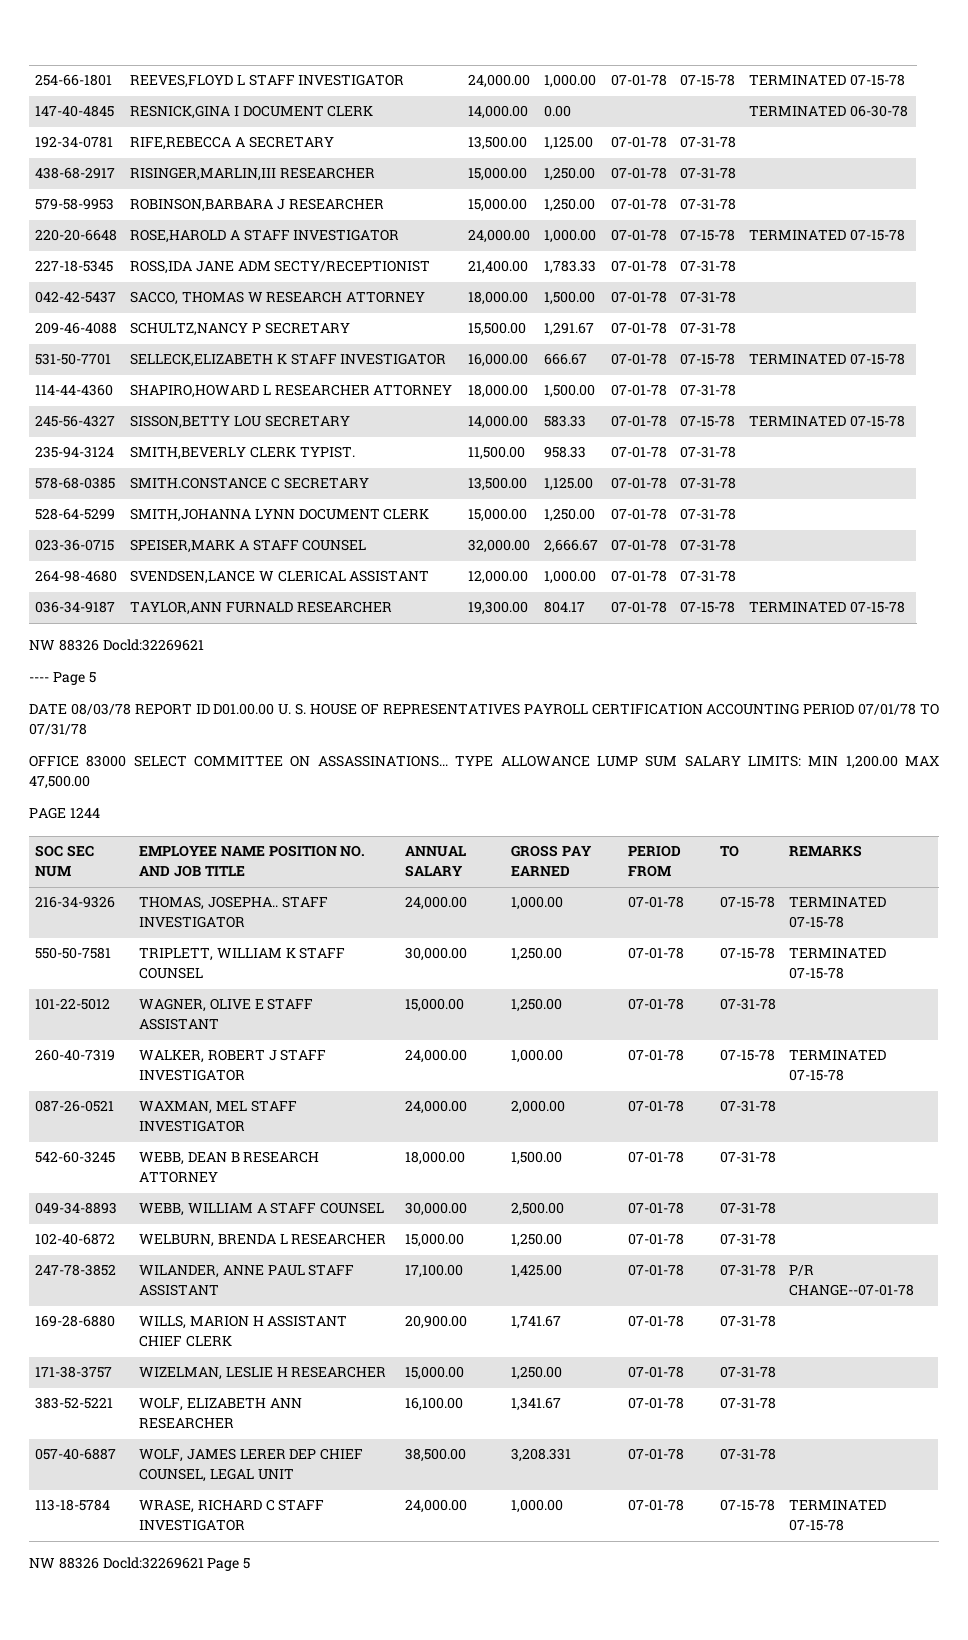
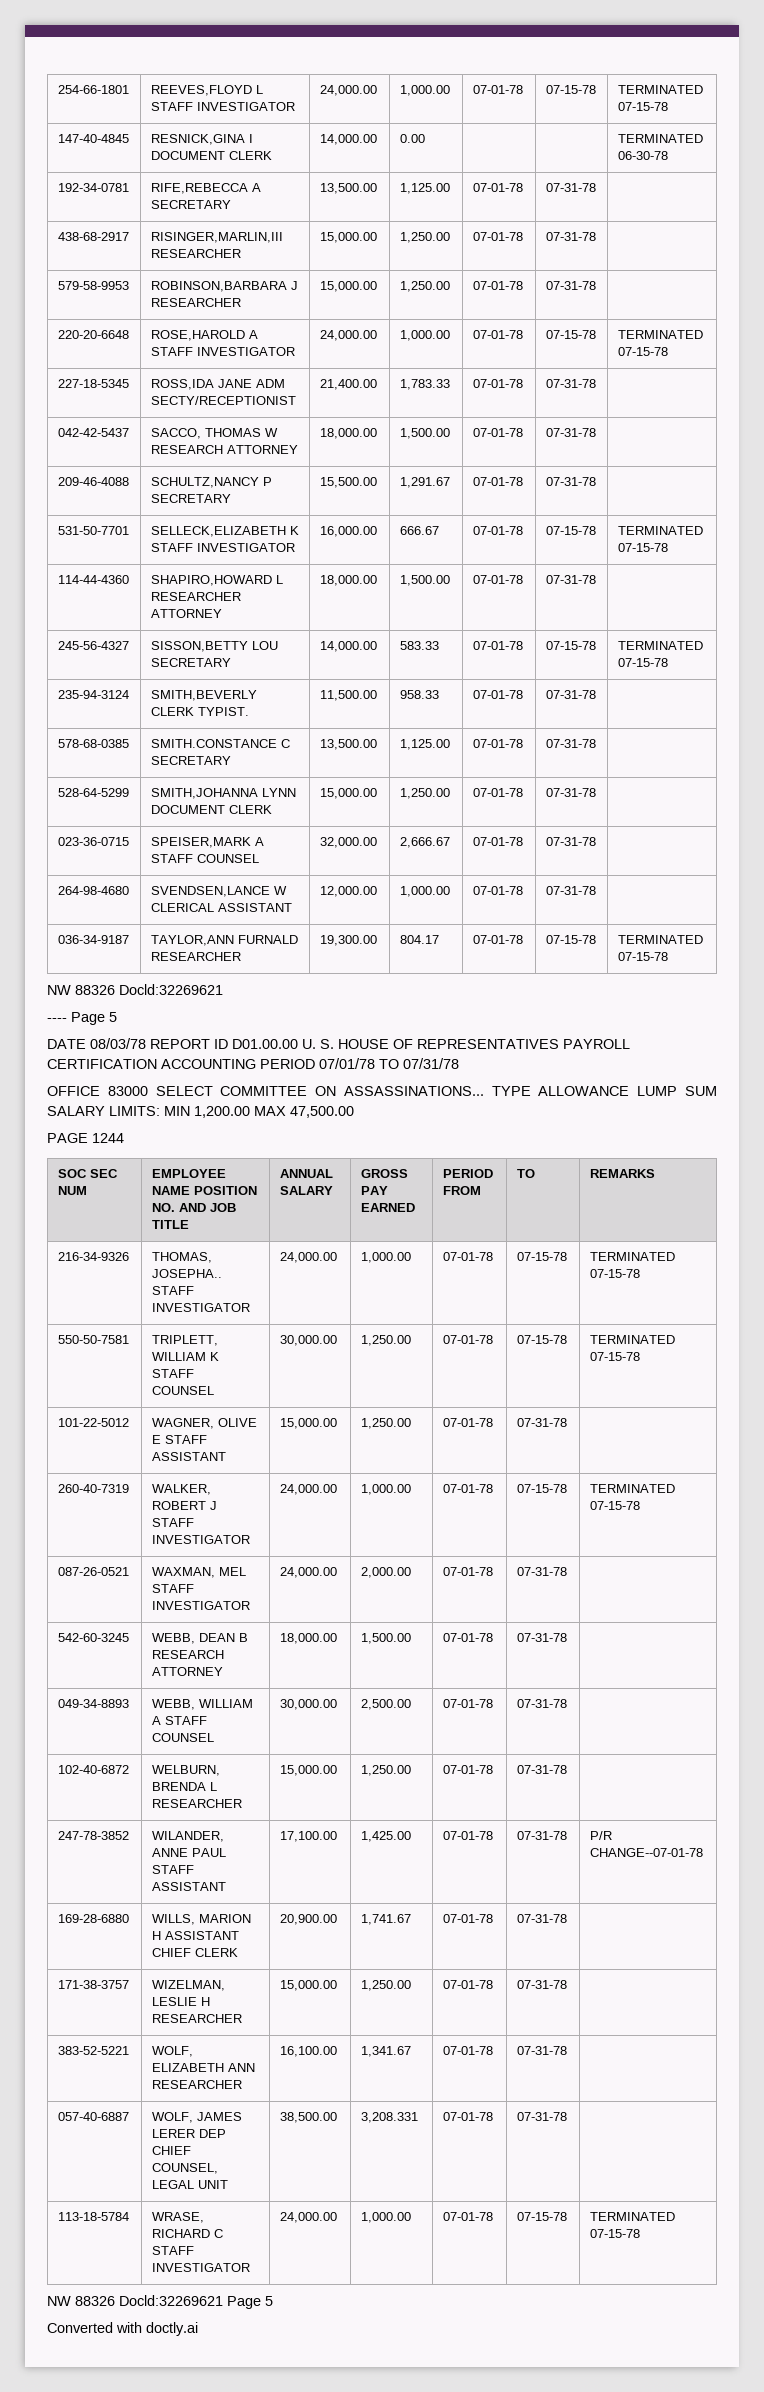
+ Converted with doctly.ai

